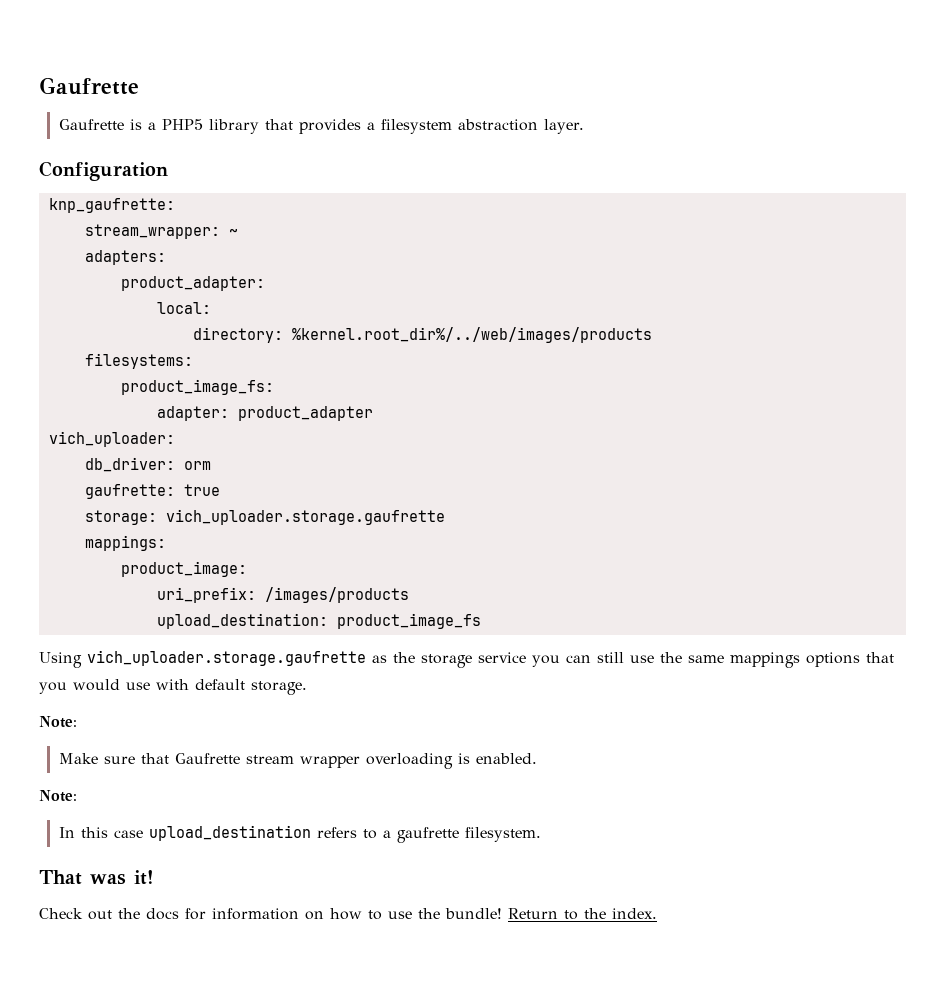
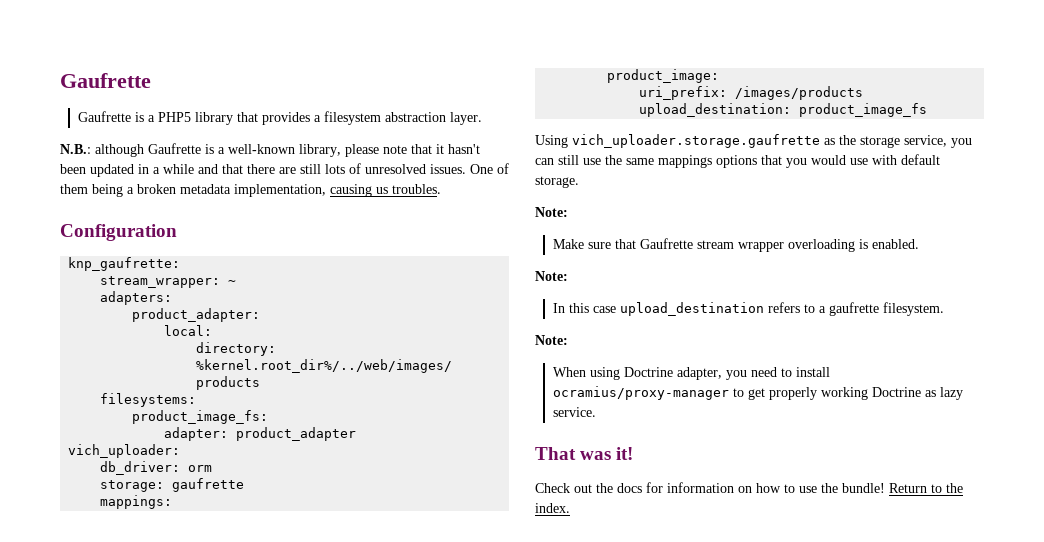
+ N.B.: although Gaufrette is a well-known library, please note that it hasn't been updated in a while and that there are still lots of unresolved issues. One of them being a broken metadata implementation, causing us troubles.
- gaufrette: true
- storage: vich_uploader.storage.gaufrette
+ storage: gaufrette
- Using vich_uploader.storage.gaufrette as the storage service you can still use the same mappings options that you would use with default storage.
+ Using vich_uploader.storage.gaufrette as the storage service, you can still use the same mappings options that you would use with default storage.
  In this case upload_destination refers to a gaufrette filesystem.
+ Note:
+ When using Doctrine adapter, you need to install ocramius/proxy-manager to get properly working Doctrine as lazy service.

